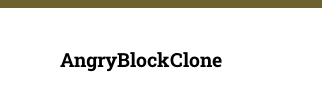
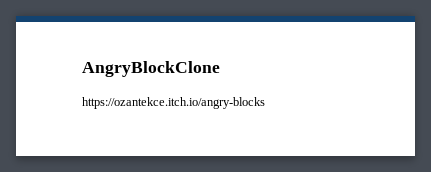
+ https://ozantekce.itch.io/angry-blocks

